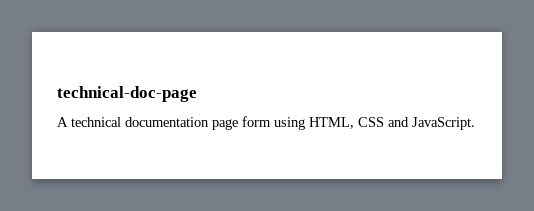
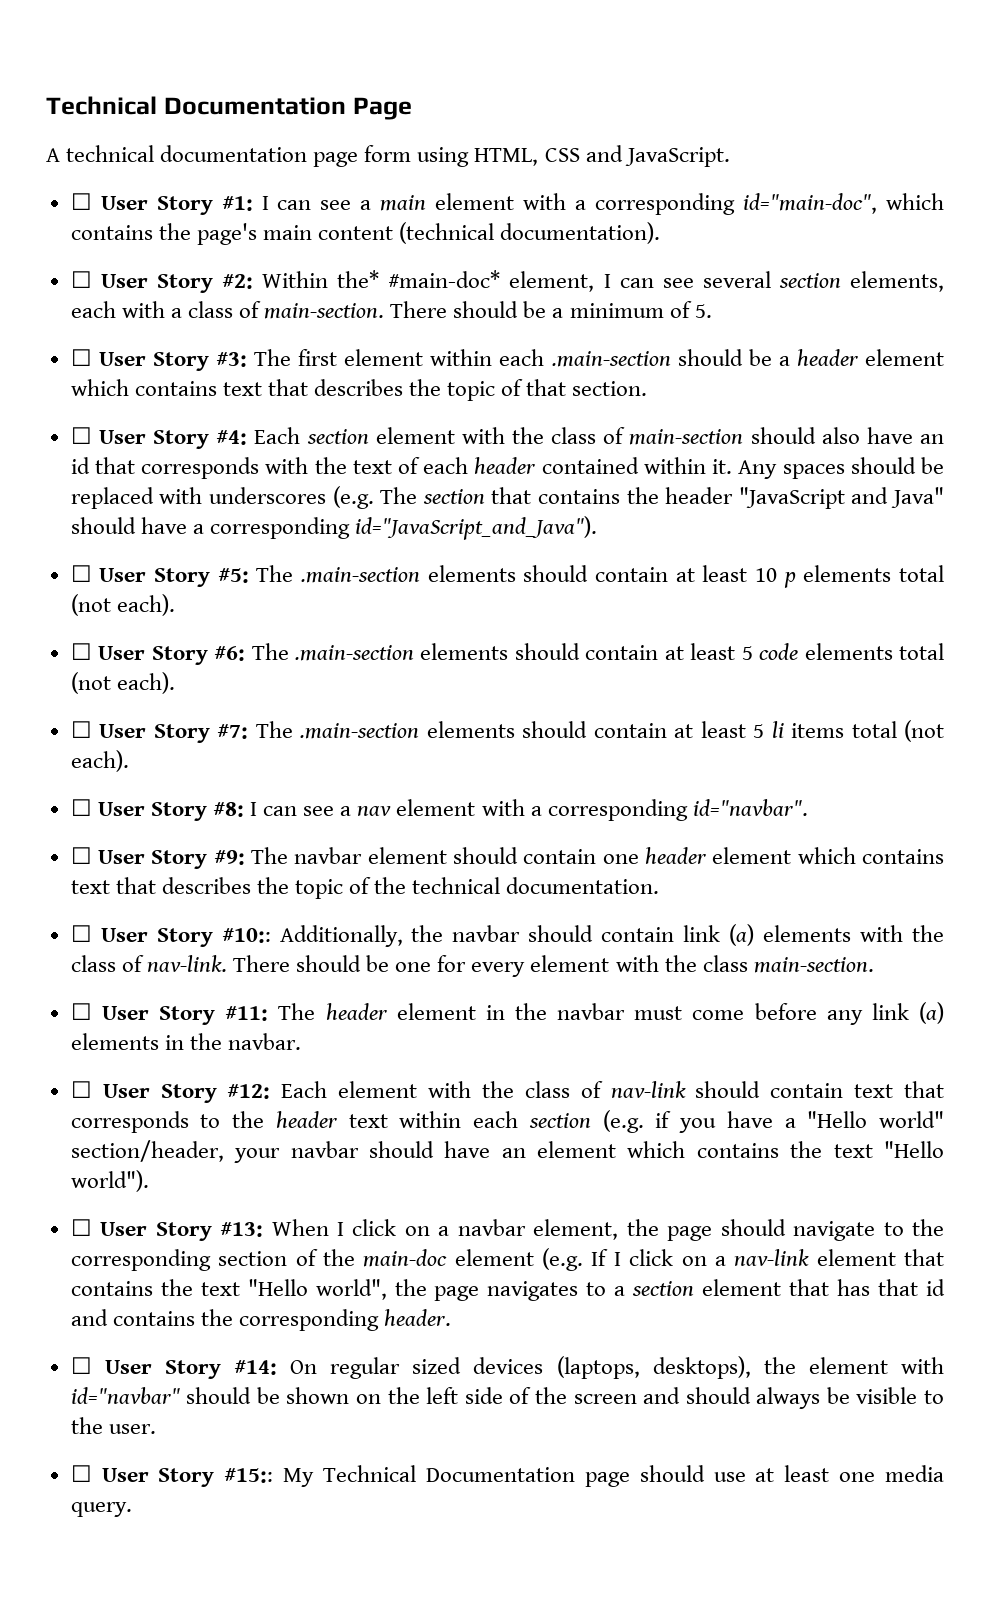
- technical-doc-page
+ Technical Documentation Page
+ ☐ User Story #1: I can see a main element with a corresponding id="main-doc", which contains the page's main content (technical documentation).
+ ☐ User Story #2: Within the* #main-doc* element, I can see several section elements, each with a class of main-section. There should be a minimum of 5.
+ ☐ User Story #3: The first element within each .main-section should be a header element which contains text that describes the topic of that section.
+ ☐ User Story #4: Each section element with the class of main-section should also have an id that corresponds with the text of each header contained within it. Any spaces should be replaced with underscores (e.g. The section that contains the header "JavaScript and Java" should have a corresponding id="JavaScript_and_Java").
+ ☐ User Story #5: The .main-section elements should contain at least 10 p elements total (not each).
+ ☐ User Story #6: The .main-section elements should contain at least 5 code elements total (not each).
+ ☐ User Story #7: The .main-section elements should contain at least 5 li items total (not each).
+ ☐ User Story #8: I can see a nav element with a corresponding id="navbar".
+ ☐ User Story #9: The navbar element should contain one header element which contains text that describes the topic of the technical documentation.
+ ☐ User Story #10:: Additionally, the navbar should contain link (a) elements with the class of nav-link. There should be one for every element with the class main-section.
+ ☐ User Story #11: The header element in the navbar must come before any link (a) elements in the navbar.
+ ☐ User Story #12: Each element with the class of nav-link should contain text that corresponds to the header text within each section (e.g. if you have a "Hello world" section/header, your navbar should have an element which contains the text "Hello world").
+ ☐ User Story #13: When I click on a navbar element, the page should navigate to the corresponding section of the main-doc element (e.g. If I click on a nav-link element that contains the text "Hello world", the page navigates to a section element that has that id and contains the corresponding header.
+ ☐ User Story #14: On regular sized devices (laptops, desktops), the element with id="navbar" should be shown on the left side of the screen and should always be visible to the user.
+ ☐ User Story #15:: My Technical Documentation page should use at least one media query.

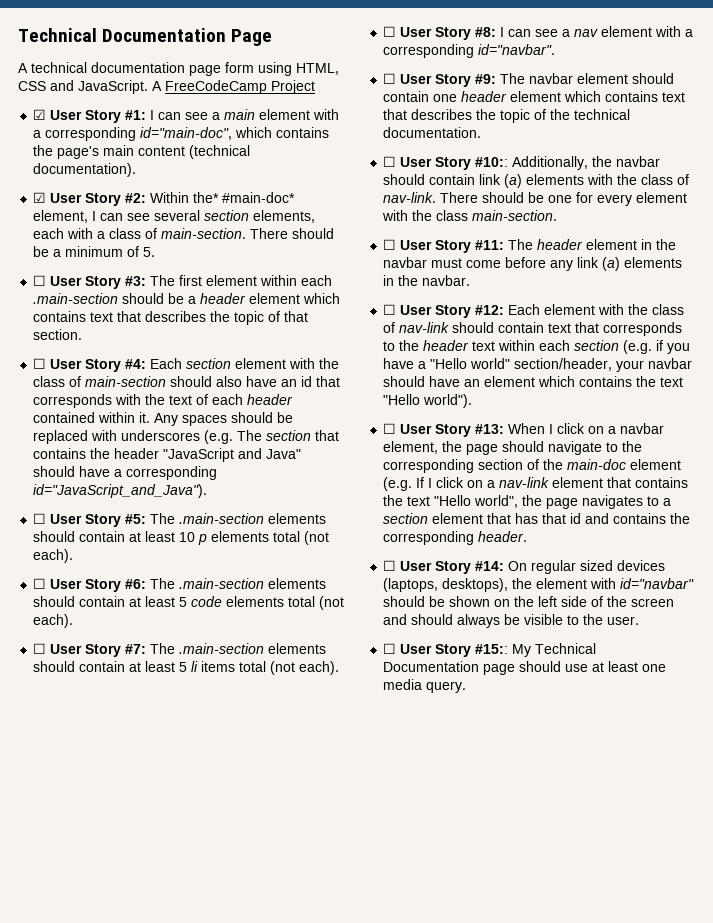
- A technical documentation page form using HTML, CSS and JavaScript.
- ☐ User Story #1: I can see a main element with a corresponding id="main-doc", which contains the page's main content (technical documentation).
+ A technical documentation page form using HTML, CSS and JavaScript. A FreeCodeCamp Project
+ ☑ User Story #1: I can see a main element with a corresponding id="main-doc", which contains the page's main content (technical documentation).
- ☐ User Story #2: Within the* #main-doc* element, I can see several section elements, each with a class of main-section.
+ ☑ User Story #2: Within the* #main-doc* element, I can see several section elements, each with a class of main-section.

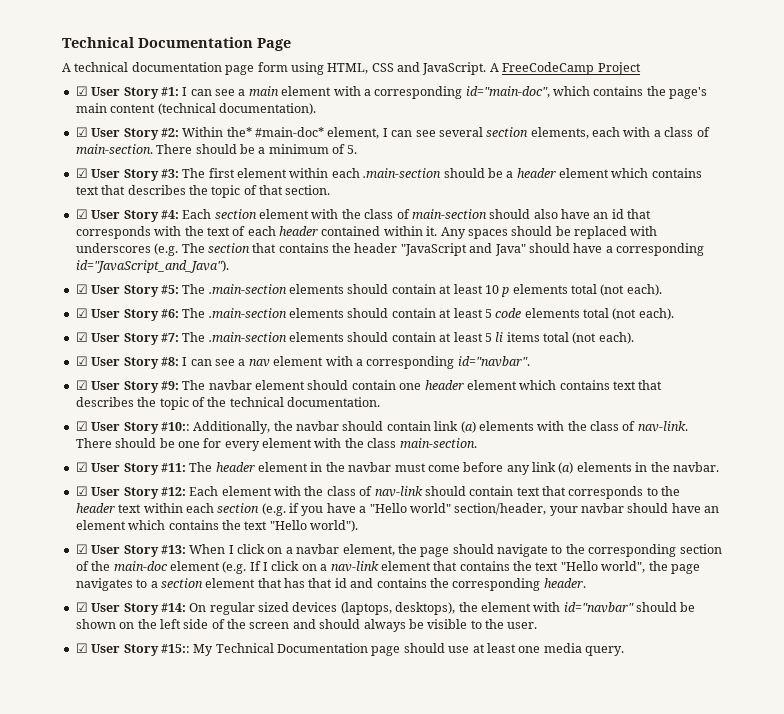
- ☐ User Story #3: The first element within each .main-section should be a header element which contains text that describes the topic of that section.
+ ☑ User Story #3: The first element within each .main-section should be a header element which contains text that describes the topic of that section.
- ☐ User Story #4: Each section element with the class of main-section should also have an id that corresponds with the text of each header contained within it.
+ ☑ User Story #4: Each section element with the class of main-section should also have an id that corresponds with the text of each header contained within it.
- ☐ User Story #5: The .main-section elements should contain at least 10 p elements total (not each).
+ ☑ User Story #5: The .main-section elements should contain at least 10 p elements total (not each).
- ☐ User Story #6: The .main-section elements should contain at least 5 code elements total (not each).
+ ☑ User Story #6: The .main-section elements should contain at least 5 code elements total (not each).
- ☐ User Story #7: The .main-section elements should contain at least 5 li items total (not each).
+ ☑ User Story #7: The .main-section elements should contain at least 5 li items total (not each).
- ☐ User Story #8: I can see a nav element with a corresponding id="navbar".
+ ☑ User Story #8: I can see a nav element with a corresponding id="navbar".
- ☐ User Story #9: The navbar element should contain one header element which contains text that describes the topic of the technical documentation.
+ ☑ User Story #9: The navbar element should contain one header element which contains text that describes the topic of the technical documentation.
- ☐ User Story #10:: Additionally, the navbar should contain link (a) elements with the class of nav-link.
+ ☑ User Story #10:: Additionally, the navbar should contain link (a) elements with the class of nav-link.
- ☐ User Story #11: The header element in the navbar must come before any link (a) elements in the navbar.
+ ☑ User Story #11: The header element in the navbar must come before any link (a) elements in the navbar.
- ☐ User Story #12: Each element with the class of nav-link should contain text that corresponds to the header text within each section (e.g. if you have a "Hello world" section/header, your navbar should have an element which contains the text "Hello world").
+ ☑ User Story #12: Each element with the class of nav-link should contain text that corresponds to the header text within each section (e.g. if you have a "Hello world" section/header, your navbar should have an element which contains the text "Hello world").
- ☐ User Story #13: When I click on a navbar element, the page should navigate to the corresponding section of the main-doc element (e.g. If I click on a nav-link element that contains the text "Hello world", the page navigates to a section element that has that id and contains the corresponding header.
+ ☑ User Story #13: When I click on a navbar element, the page should navigate to the corresponding section of the main-doc element (e.g. If I click on a nav-link element that contains the text "Hello world", the page navigates to a section element that has that id and contains the corresponding header.
- ☐ User Story #14: On regular sized devices (laptops, desktops), the element with id="navbar" should be shown on the left side of the screen and should always be visible to the user.
+ ☑ User Story #14: On regular sized devices (laptops, desktops), the element with id="navbar" should be shown on the left side of the screen and should always be visible to the user.
- ☐ User Story #15:: My Technical Documentation page should use at least one media query.
+ ☑ User Story #15:: My Technical Documentation page should use at least one media query.

